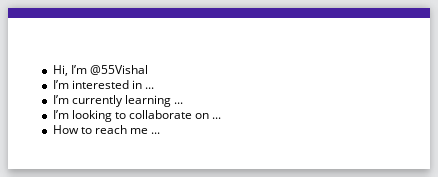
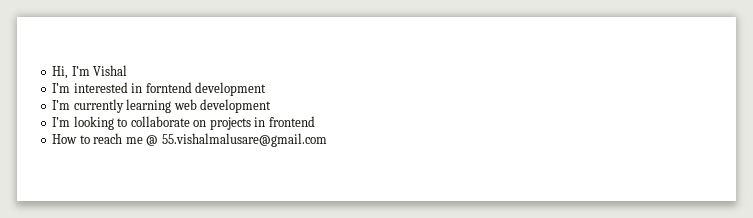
- Hi, I’m @55Vishal
+ Hi, I’m Vishal
- I’m interested in ...
+ I’m interested in forntend development
- I’m currently learning ...
+ I’m currently learning web development
- I’m looking to collaborate on ...
+ I’m looking to collaborate on projects in frontend
- How to reach me ...
+ How to reach me @ 55.vishalmalusare@gmail.com

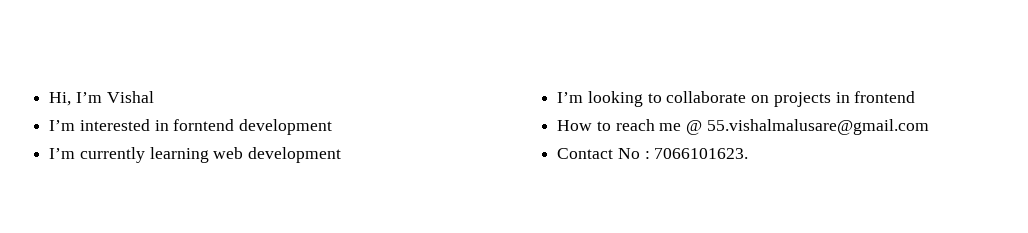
+ Contact No : 7066101623.

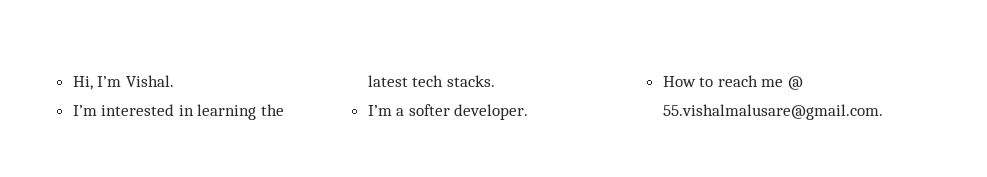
- Hi, I’m Vishal
+ Hi, I’m Vishal.
- I’m interested in forntend development
- I’m currently learning web development
- I’m looking to collaborate on projects in frontend
+ I’m interested in learning the latest tech stacks.
+ I’m a softer developer.
- How to reach me @ 55.vishalmalusare@gmail.com
- Contact No : 7066101623.
+ How to reach me @ 55.vishalmalusare@gmail.com.

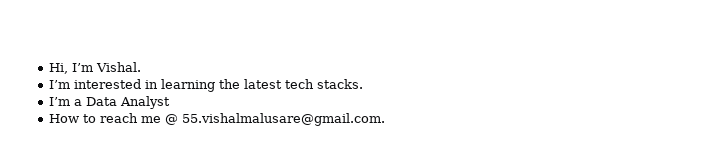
- I’m a softer developer.
+ I’m a Data Analyst

